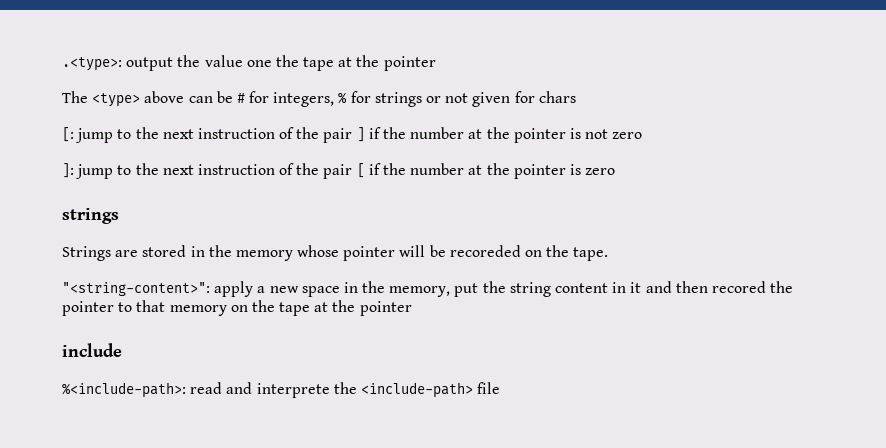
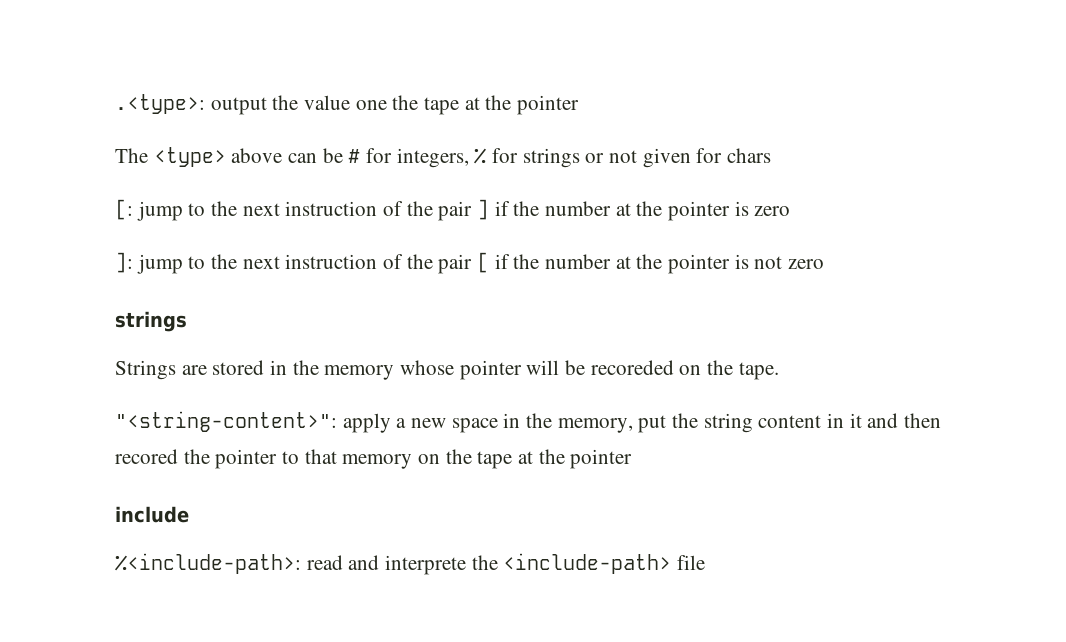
- [: jump to the next instruction of the pair ] if the number at the pointer is not zero
+ [: jump to the next instruction of the pair ] if the number at the pointer is zero
- ]: jump to the next instruction of the pair [ if the number at the pointer is zero
+ ]: jump to the next instruction of the pair [ if the number at the pointer is not zero

